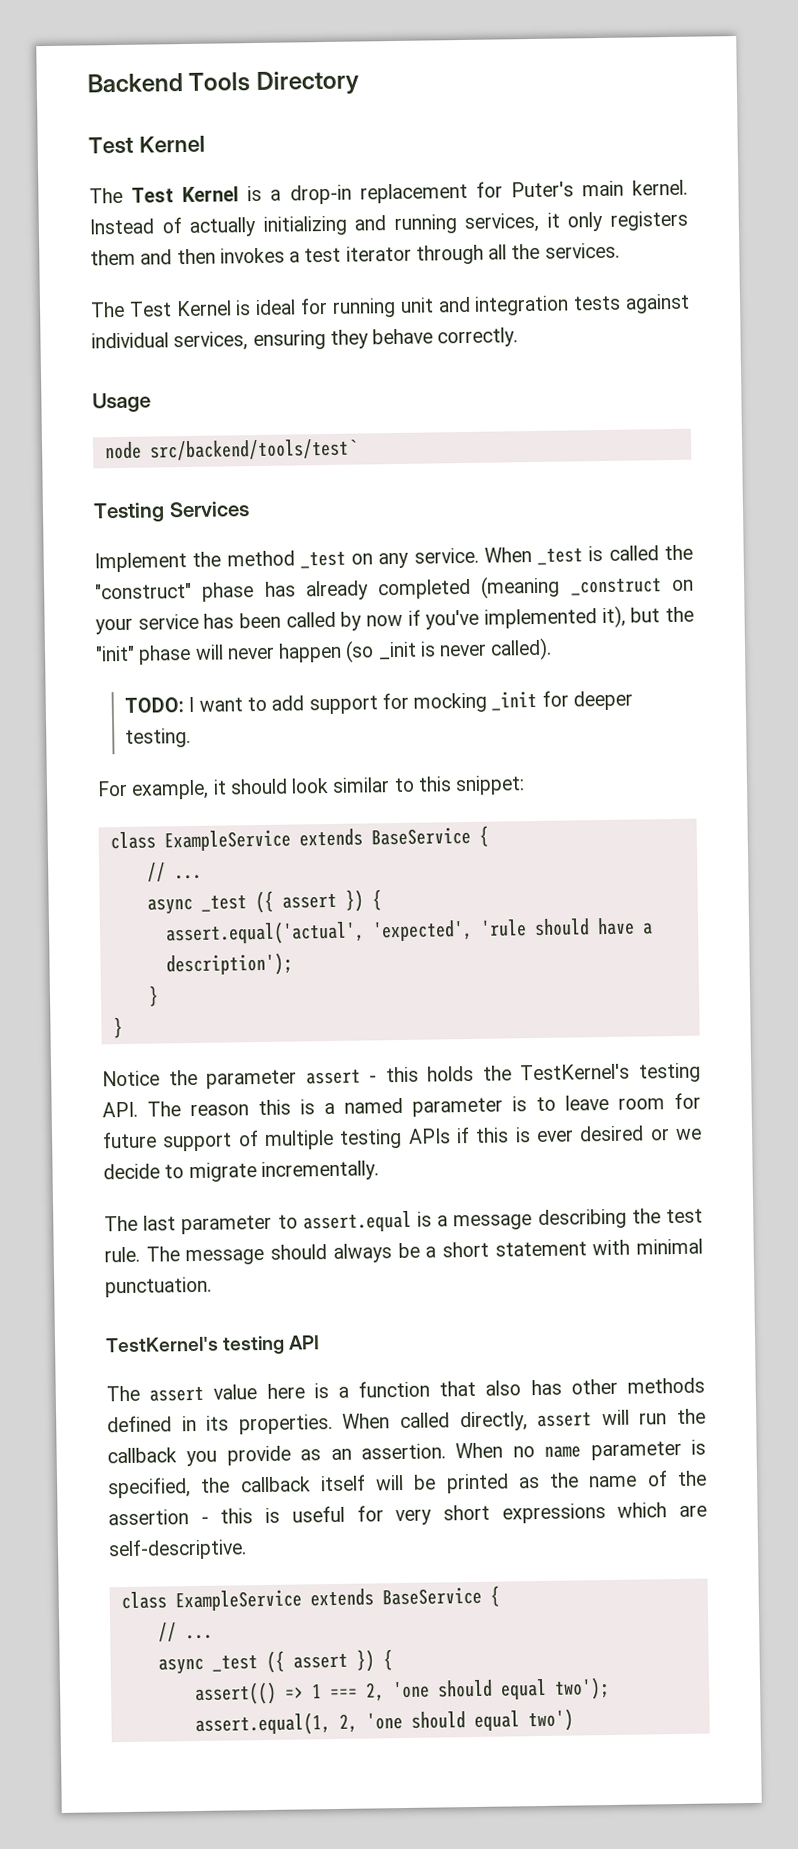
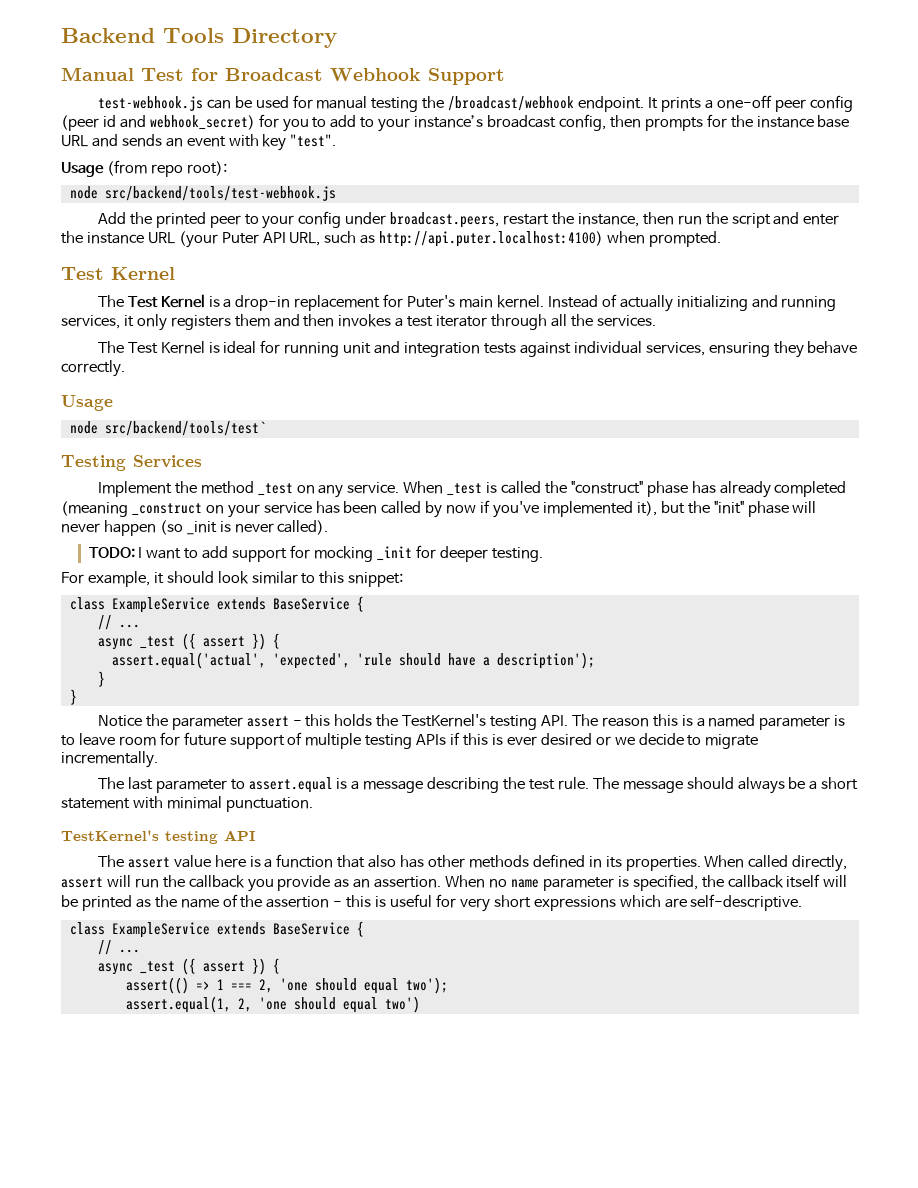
+ Manual Test for Broadcast Webhook Support
+ test-webhook.js can be used for manual testing the /broadcast/webhook endpoint. It prints a one-off peer config (peer id and webhook_secret) for you to add to your instance’s broadcast config, then prompts for the instance base URL and sends an event with key "test".
+ Usage (from repo root):
+ node src/backend/tools/test-webhook.js
+ Add the printed peer to your config under broadcast.peers, restart the instance, then run the script and enter the instance URL (your Puter API URL, such as http://api.puter.localhost:4100) when prompted.

